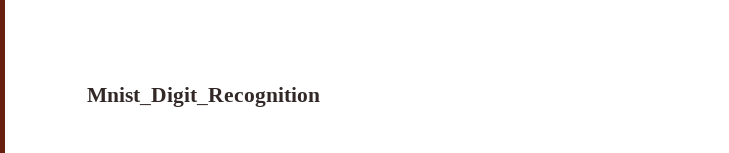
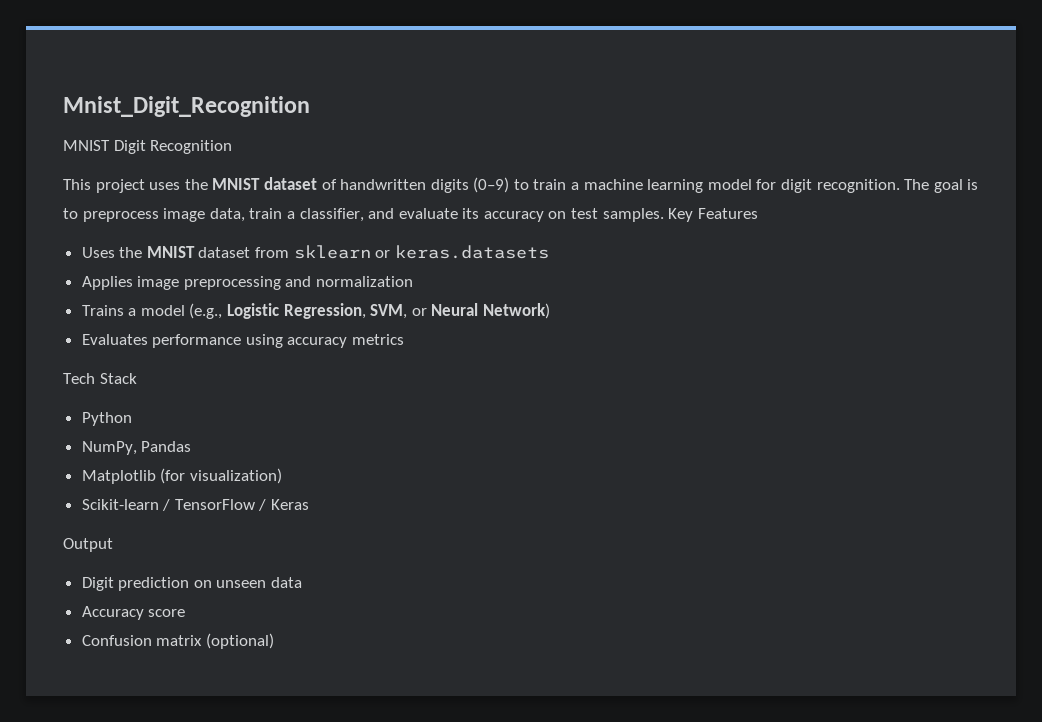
+ MNIST Digit Recognition
+ This project uses the MNIST dataset of handwritten digits (0–9) to train a machine learning model for digit recognition. The goal is to preprocess image data, train a classifier, and evaluate its accuracy on test samples. Key Features
+ Uses the MNIST dataset from sklearn or keras.datasets
+ Applies image preprocessing and normalization
+ Trains a model (e.g., Logistic Regression, SVM, or Neural Network)
+ Evaluates performance using accuracy metrics
+ Tech Stack
+ Python
+ NumPy, Pandas
+ Matplotlib (for visualization)
+ Scikit-learn / TensorFlow / Keras
+ Output
+ Digit prediction on unseen data
+ Accuracy score
+ Confusion matrix (optional)

